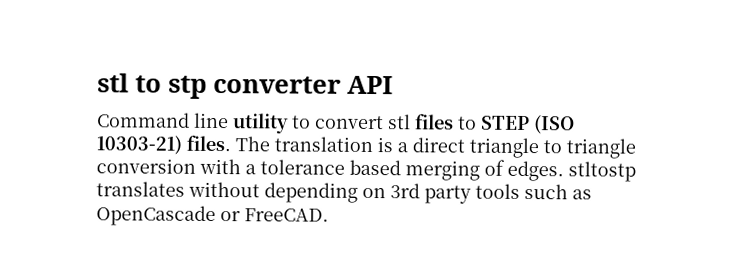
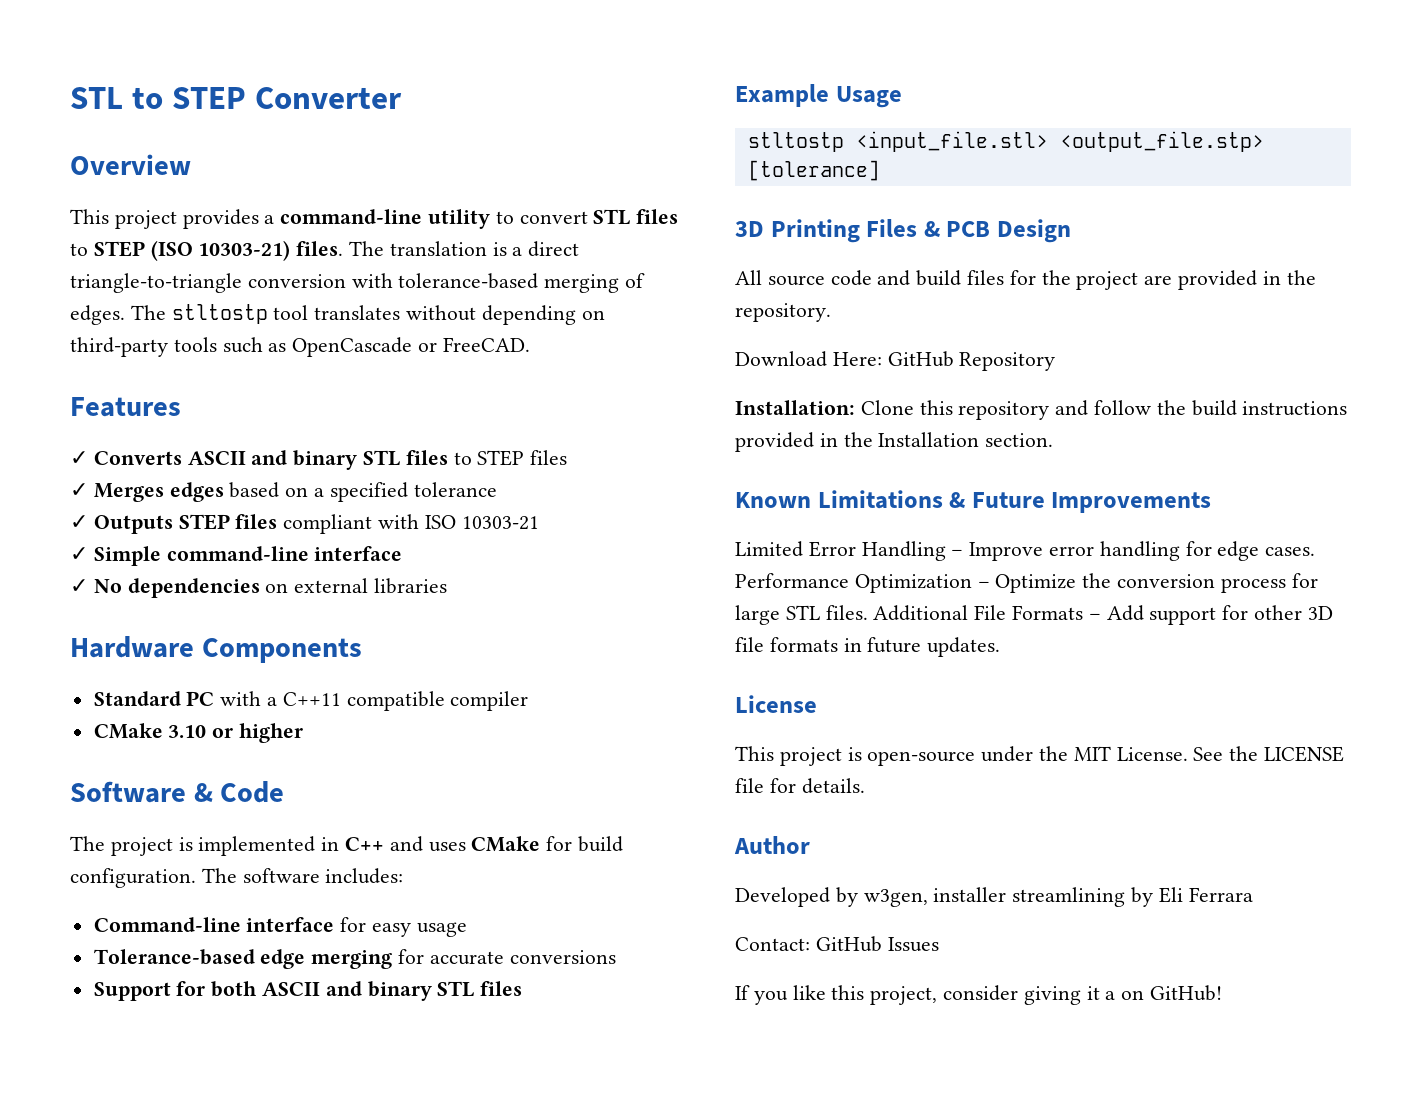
- stl to stp converter API
- Command line utility to convert stl files to STEP (ISO 10303-21) files.
+ STL to STEP Converter
+ Overview
+ This project provides a command-line utility to convert STL files to STEP (ISO 10303-21) files.
- The translation is a direct triangle to triangle conversion with a tolerance based merging of edges. stltostp translates without depending on 3rd party tools such as OpenCascade or FreeCAD.
+ The translation is a direct triangle-to-triangle conversion with tolerance-based merging of edges. The stltostp tool translates without depending on third-party tools such as OpenCascade or FreeCAD.
+ Features
+ ✓ Converts ASCII and binary STL files to STEP files
+ ✓ Merges edges based on a specified tolerance
+ ✓ Outputs STEP files compliant with ISO 10303-21
+ ✓ Simple command-line interface
+ ✓ No dependencies on external libraries
+ Hardware Components
+ Standard PC with a C++11 compatible compiler
+ CMake 3.10 or higher
+ Software & Code
+ The project is implemented in C++ and uses CMake for build configuration. The software includes:
+ Command-line interface for easy usage
+ Tolerance-based edge merging for accurate conversions
+ Support for both ASCII and binary STL files
+ Example Usage
+ stltostp <input_file.stl> <output_file.stp> [tolerance]
+ 3D Printing Files & PCB Design
+ All source code and build files for the project are provided in the repository.
+ Download Here: GitHub Repository
+ Installation: Clone this repository and follow the build instructions provided in the Installation section.
+ Known Limitations & Future Improvements
+ Limited Error Handling – Improve error handling for edge cases. Performance Optimization – Optimize the conversion process for large STL files. Additional File Formats – Add support for other 3D file formats in future updates.
+ License
+ This project is open-source under the MIT License. See the LICENSE file for details.
+ Author
+ Developed by w3gen, installer streamlining by Eli Ferrara
+ Contact: GitHub Issues
+ If you like this project, consider giving it a on GitHub!

